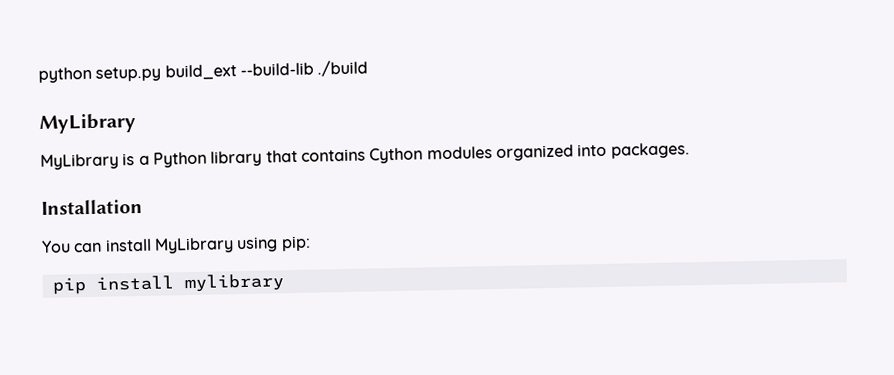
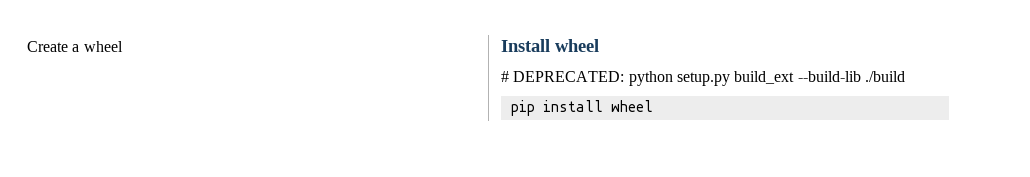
- python setup.py build_ext --build-lib ./build
- MyLibrary
- MyLibrary is a Python library that contains Cython modules organized into packages.
- Installation
- You can install MyLibrary using pip:
+ Create a wheel
+ Install wheel
+ # DEPRECATED: python setup.py build_ext --build-lib ./build
- pip install mylibrary
+ pip install wheel

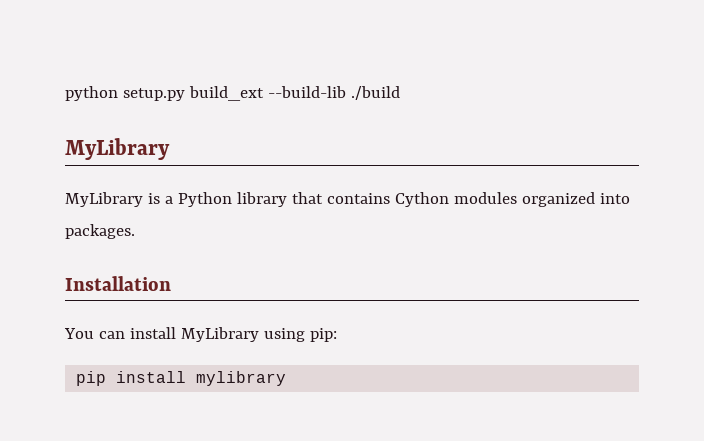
- Create a wheel
- Install wheel
- # DEPRECATED: python setup.py build_ext --build-lib ./build
+ python setup.py build_ext --build-lib ./build
+ MyLibrary
+ MyLibrary is a Python library that contains Cython modules organized into packages.
+ Installation
+ You can install MyLibrary using pip:
- pip install wheel
+ pip install mylibrary

